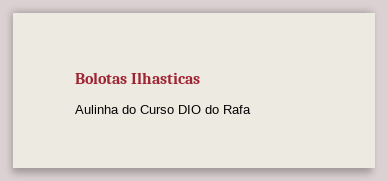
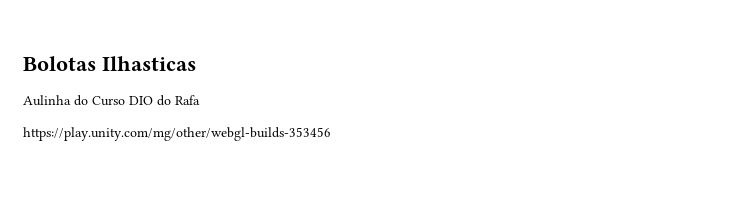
+ https://play.unity.com/mg/other/webgl-builds-353456

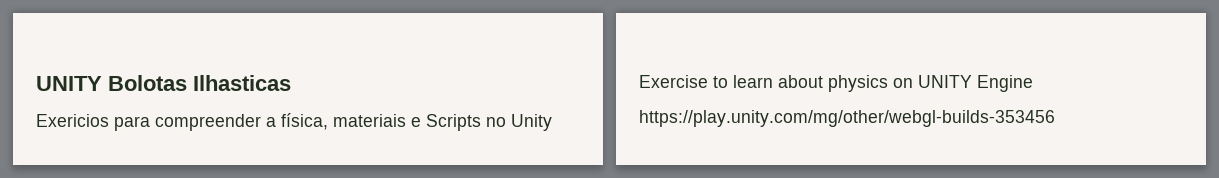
- Bolotas Ilhasticas
+ UNITY Bolotas Ilhasticas
- Aulinha do Curso DIO do Rafa
+ Exericios para compreender a física, materiais e Scripts no Unity Exercise to learn about physics on UNITY Engine

